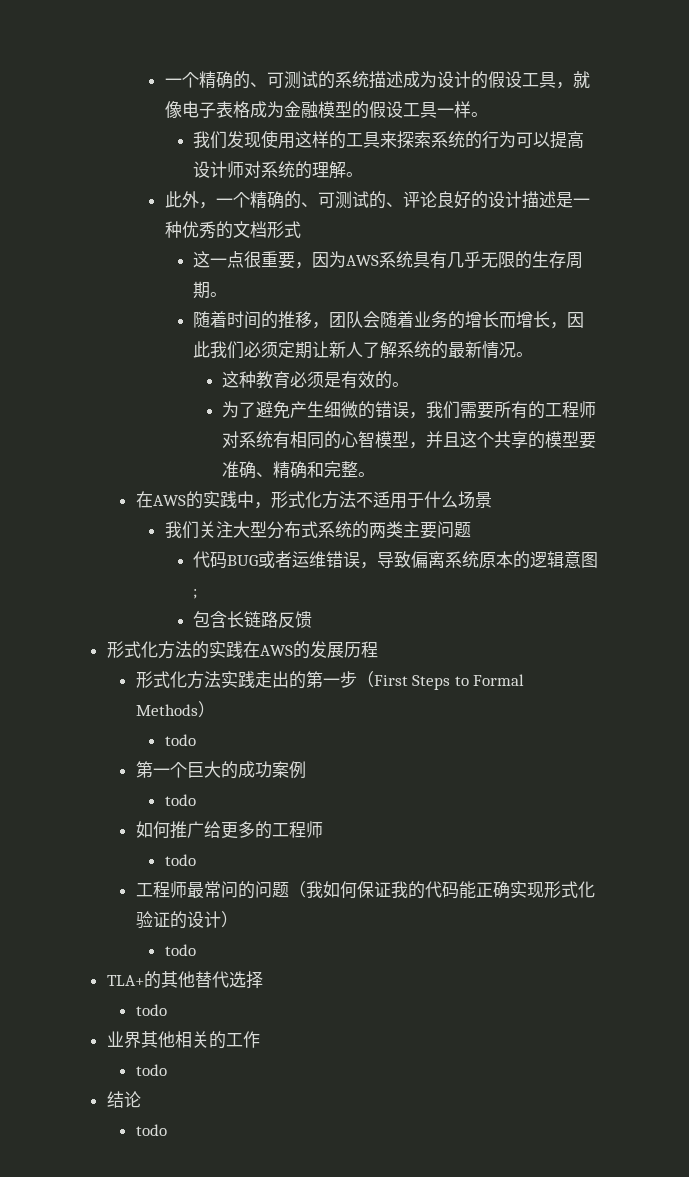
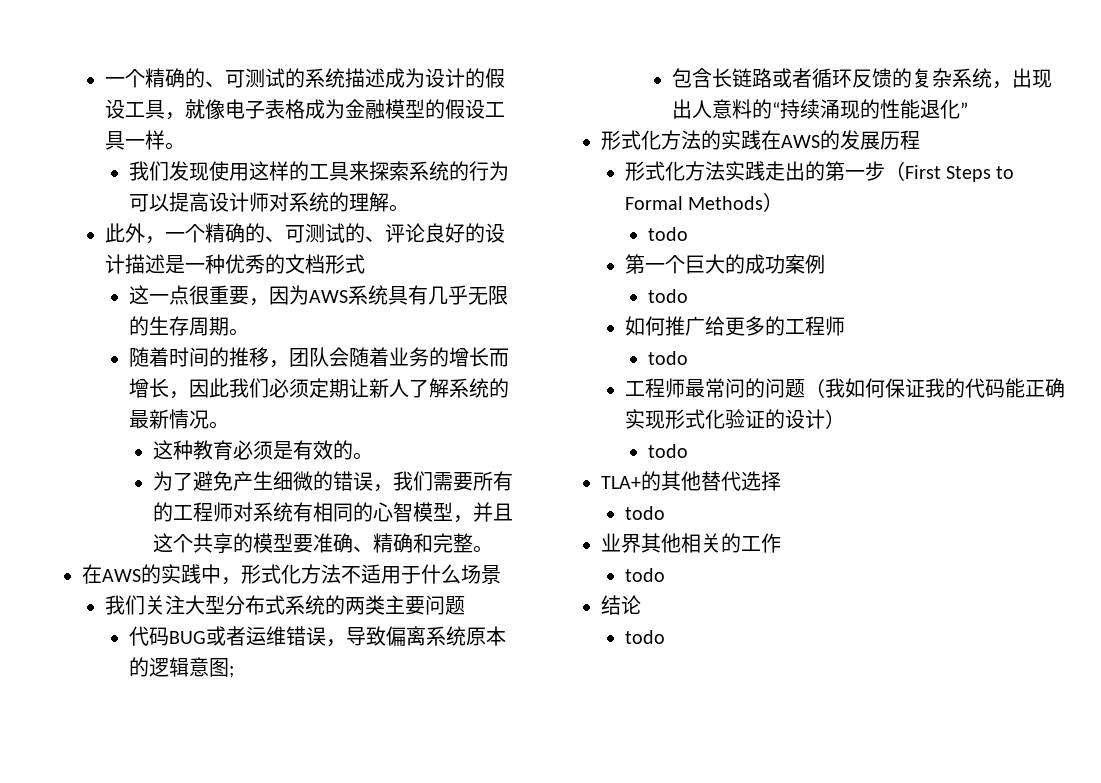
- 包含长链路反馈
+ 包含长链路或者循环反馈的复杂系统，出现出人意料的“持续涌现的性能退化”

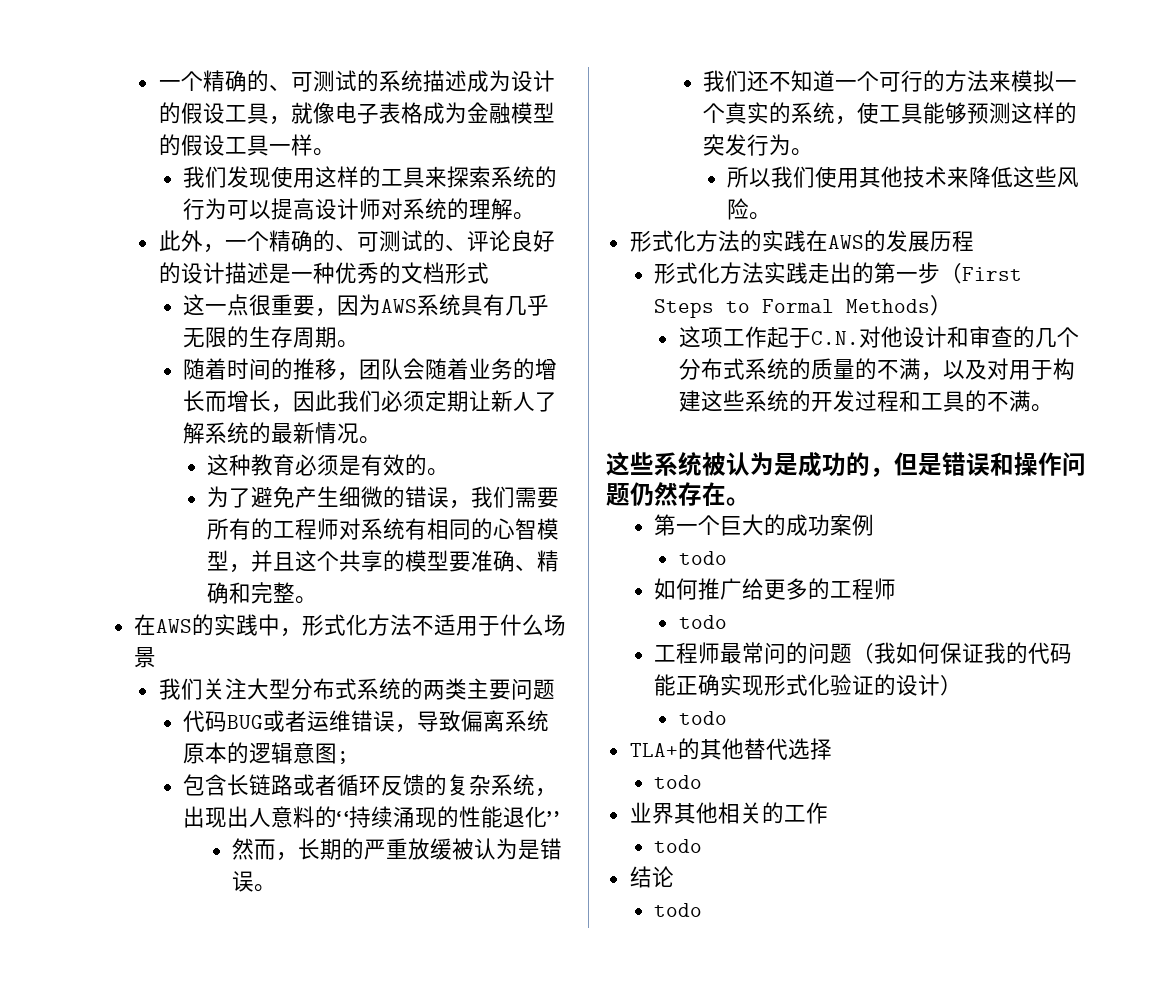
+ 然而，长期的严重放缓被认为是错误。
+ 我们还不知道一个可行的方法来模拟一个真实的系统，使工具能够预测这样的突发行为。
+ 所以我们使用其他技术来降低这些风险。
  形式化方法实践走出的第一步（First Steps to Formal Methods）
- todo
+ 这项工作起于C.N.对他设计和审查的几个分布式系统的质量的不满，以及对用于构建这些系统的开发过程和工具的不满。
+ 这些系统被认为是成功的，但是错误和操作问题仍然存在。

